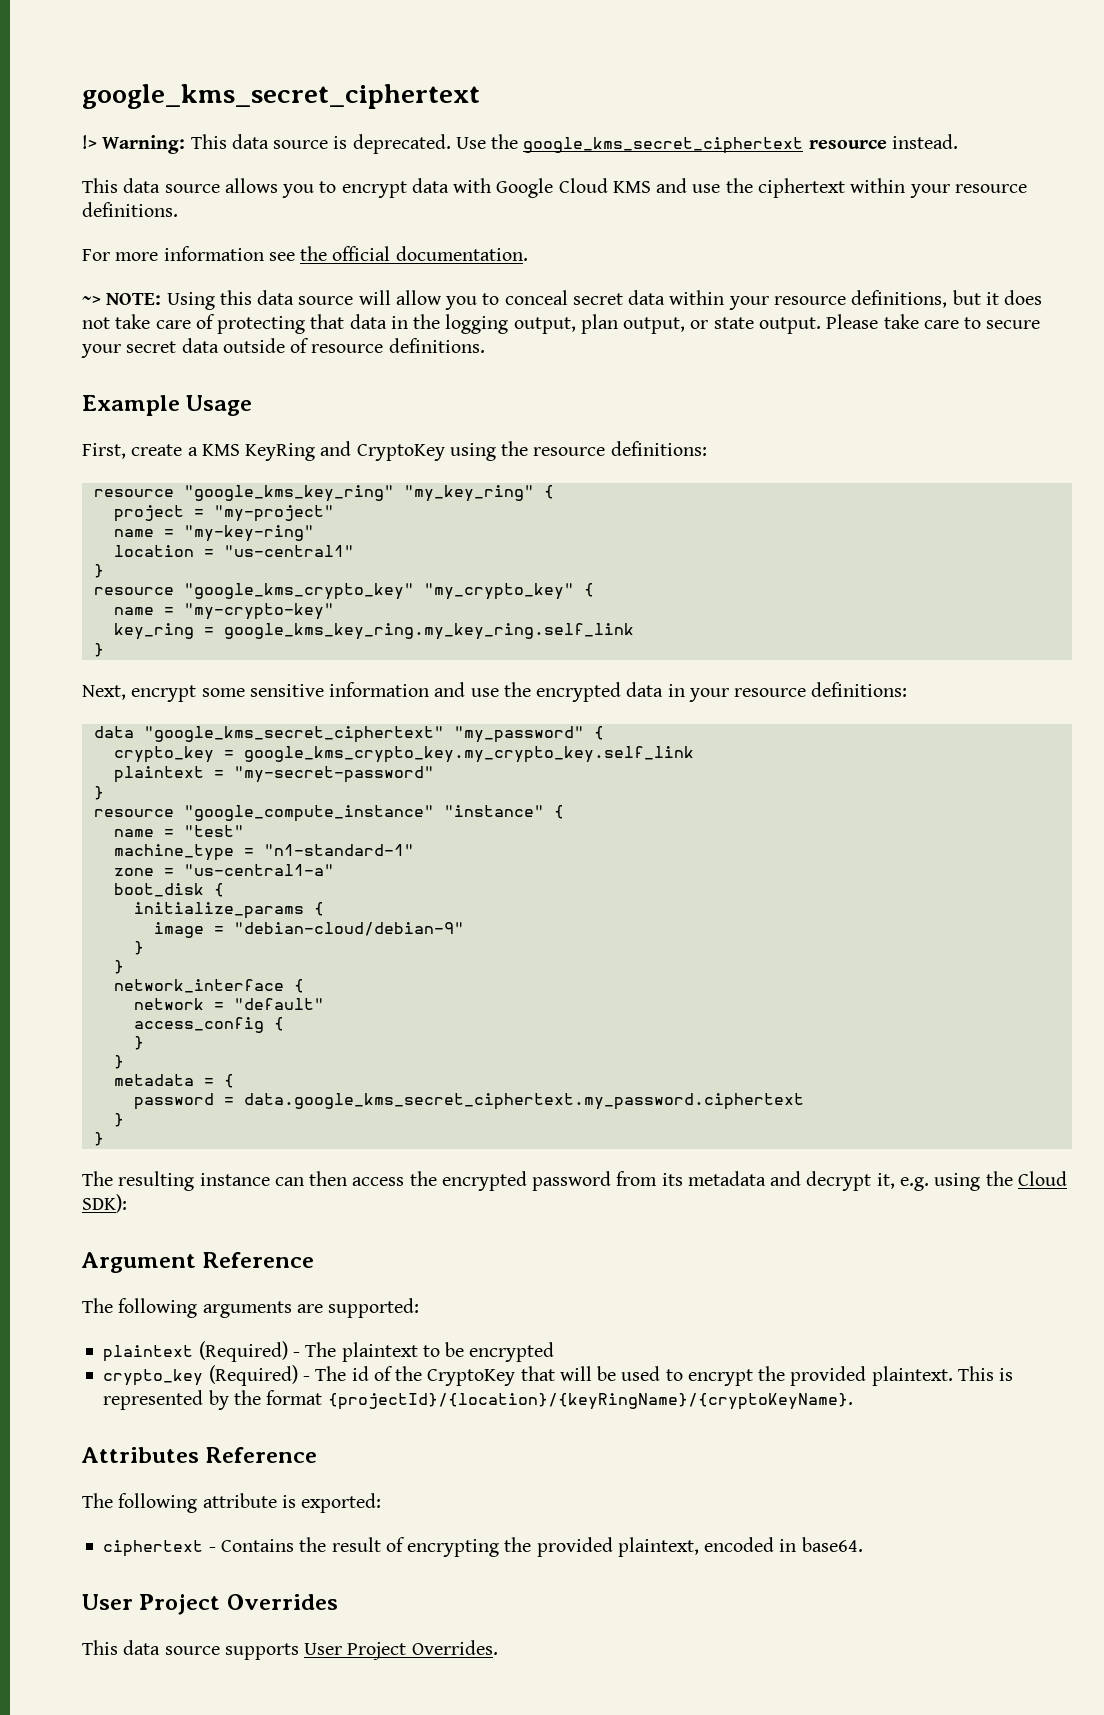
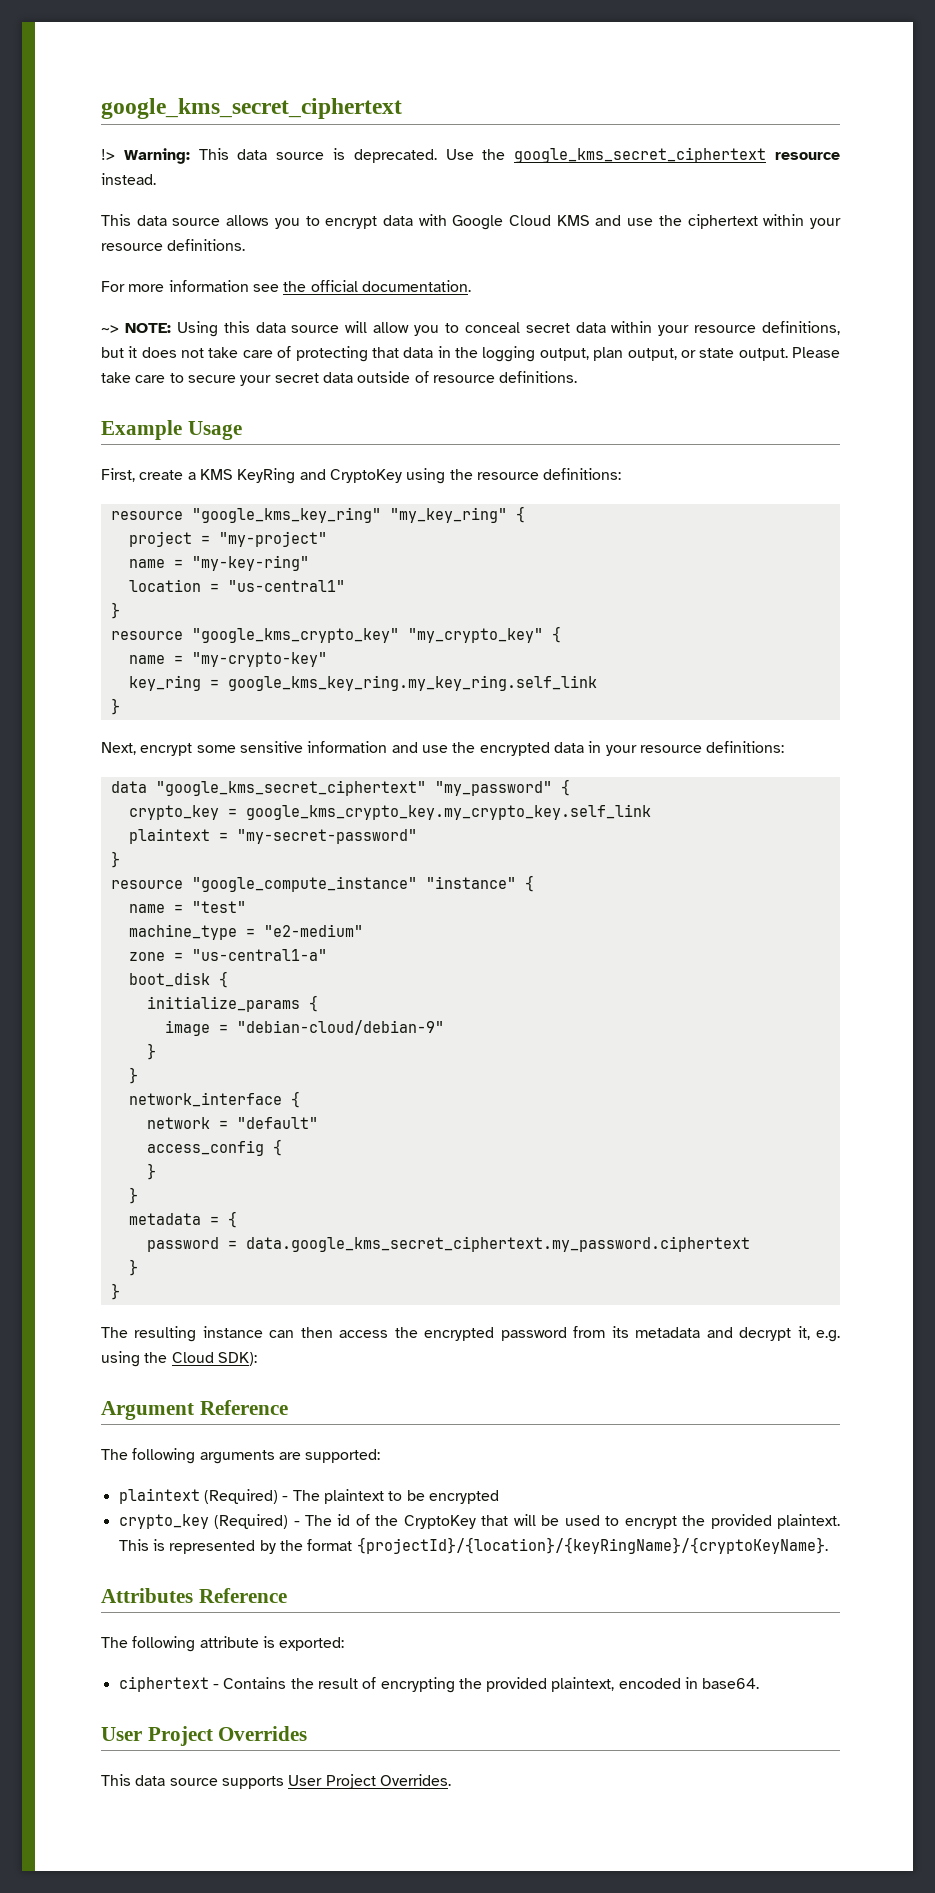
- machine_type = "n1-standard-1"
+ machine_type = "e2-medium"

